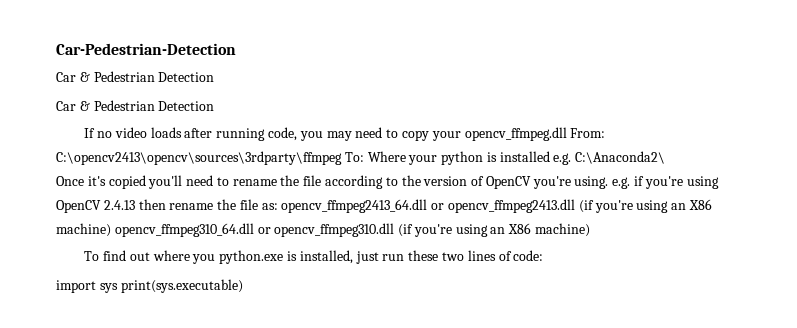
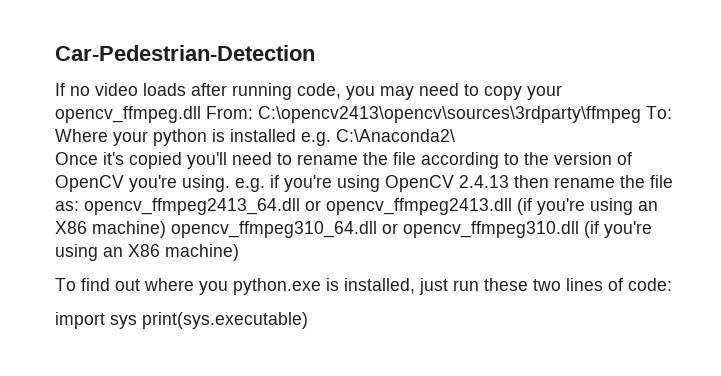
  Car-Pedestrian-Detection
- Car & Pedestrian Detection
- Car & Pedestrian Detection

